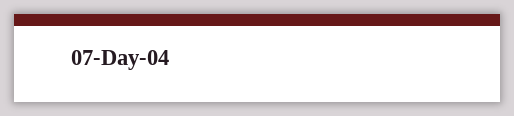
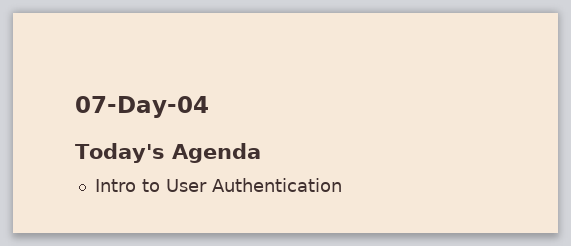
+ Today's Agenda
+ Intro to User Authentication

